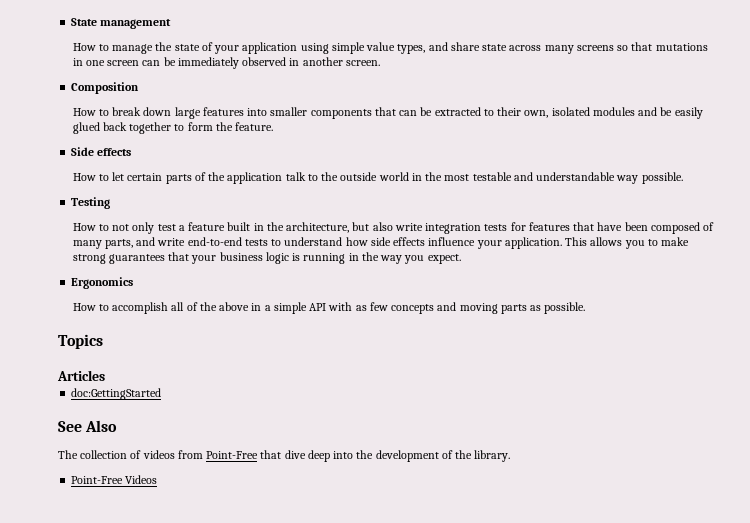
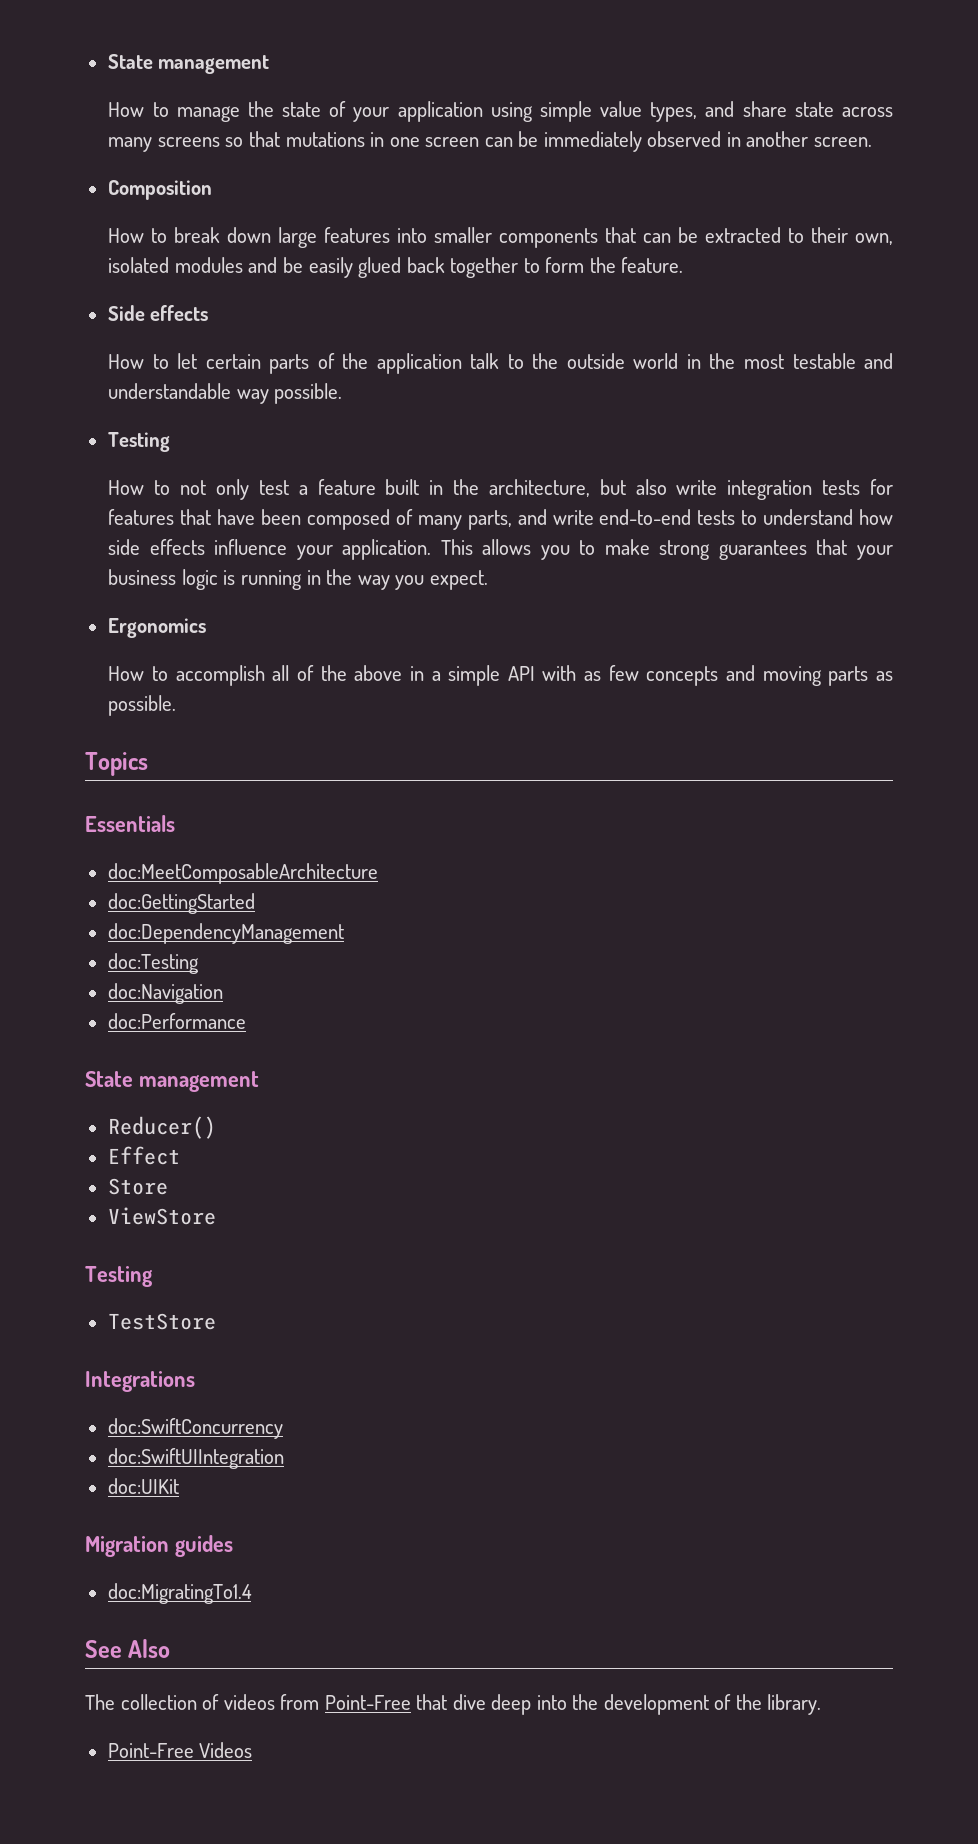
- Articles
+ Essentials
+ doc:MeetComposableArchitecture
+ doc:DependencyManagement
+ doc:Testing
+ doc:Navigation
+ doc:Performance
+ State management
+ Reducer()
+ Effect
+ Store
+ ViewStore
+ Testing
+ TestStore
+ Integrations
+ doc:SwiftConcurrency
+ doc:SwiftUIIntegration
+ doc:UIKit
+ Migration guides
+ doc:MigratingTo1.4

